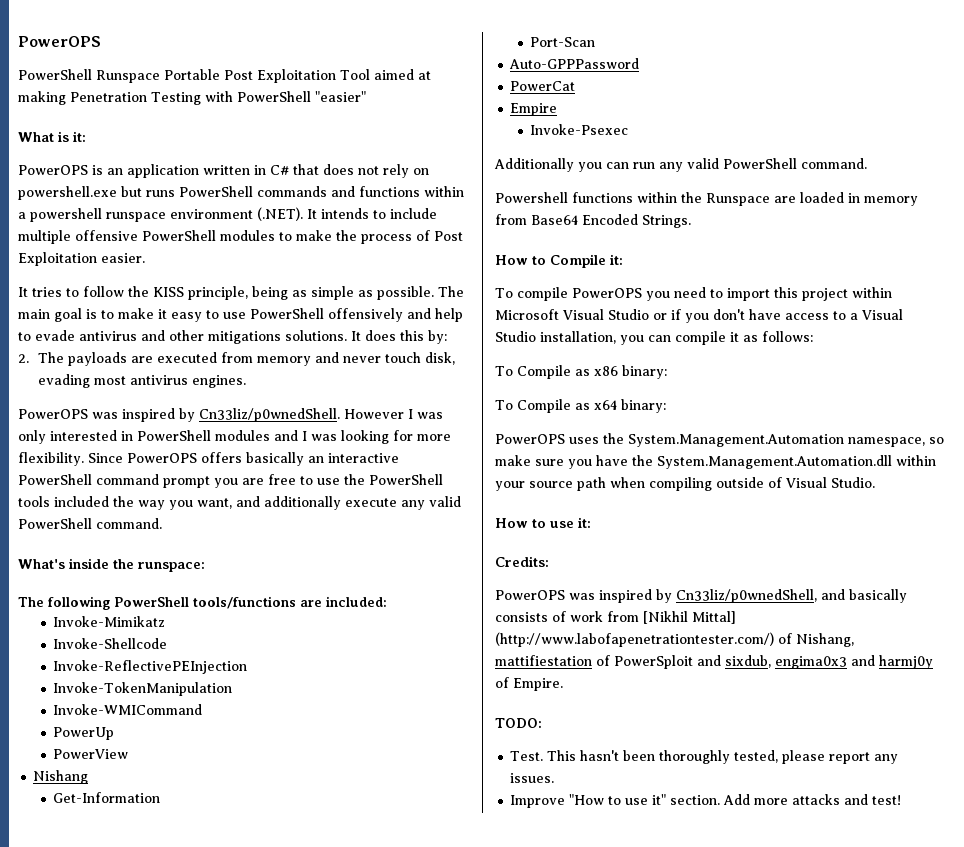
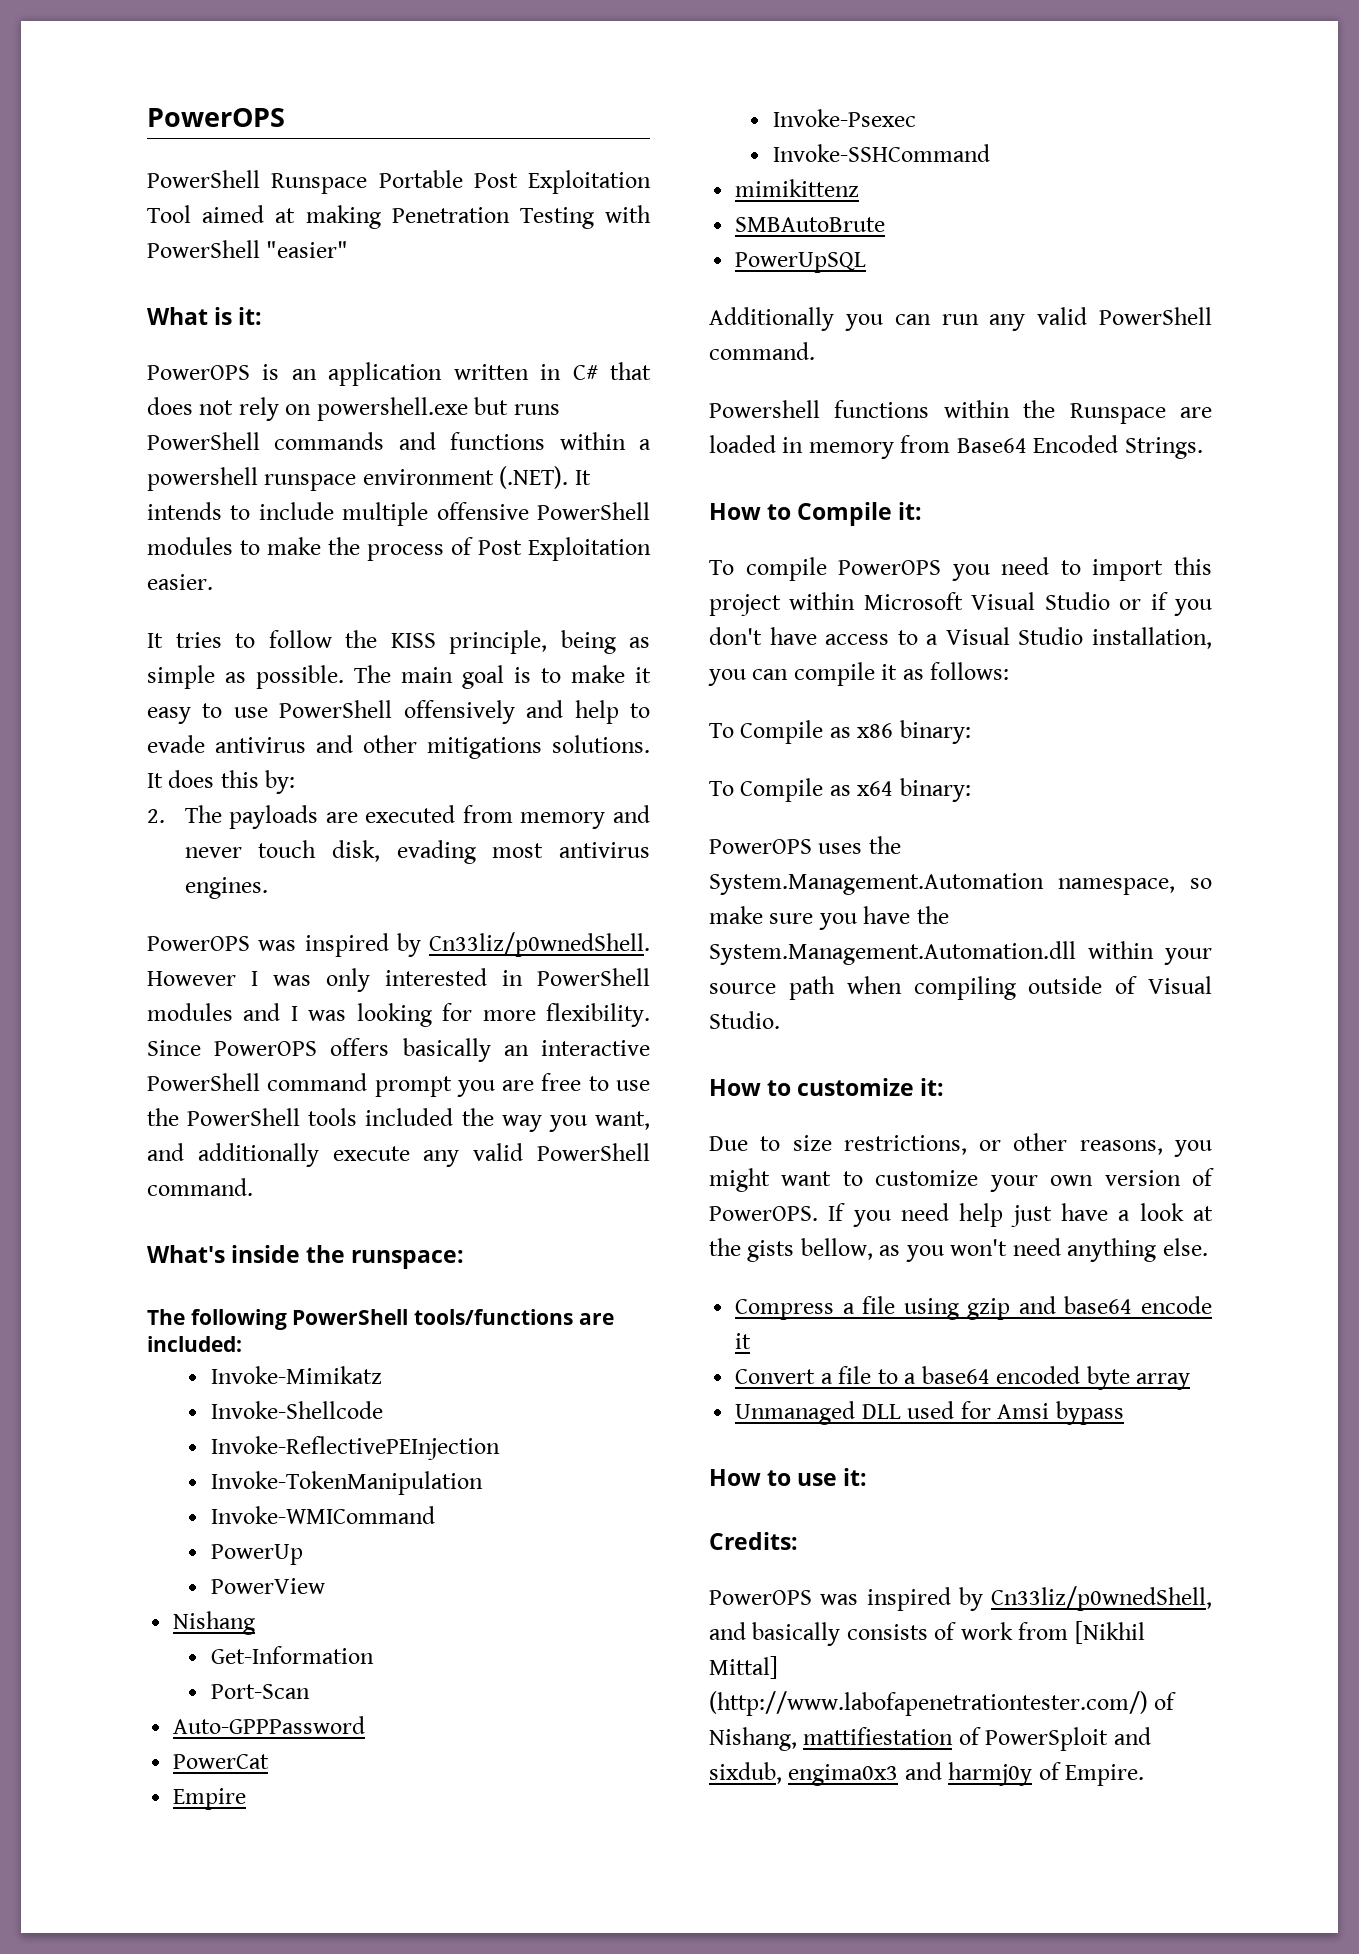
+ Invoke-SSHCommand
+ mimikittenz
+ SMBAutoBrute
+ PowerUpSQL
+ How to customize it:
+ Due to size restrictions, or other reasons, you might want to customize your own version of PowerOPS. If you need help just have a look at the gists bellow, as you won't need anything else.
+ Compress a file using gzip and base64 encode it
+ Convert a file to a base64 encoded byte array
+ Unmanaged DLL used for Amsi bypass
- TODO:
- Test. This hasn't been thoroughly tested, please report any issues.
- Improve "How to use it" section. Add more attacks and test!

